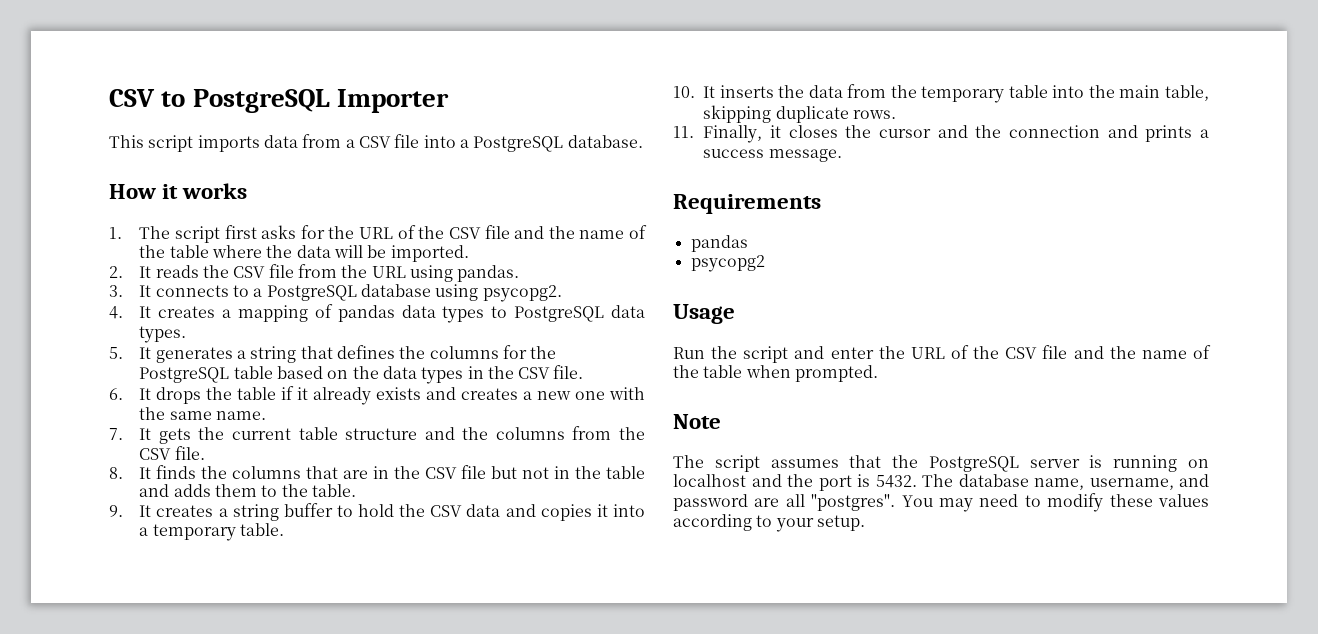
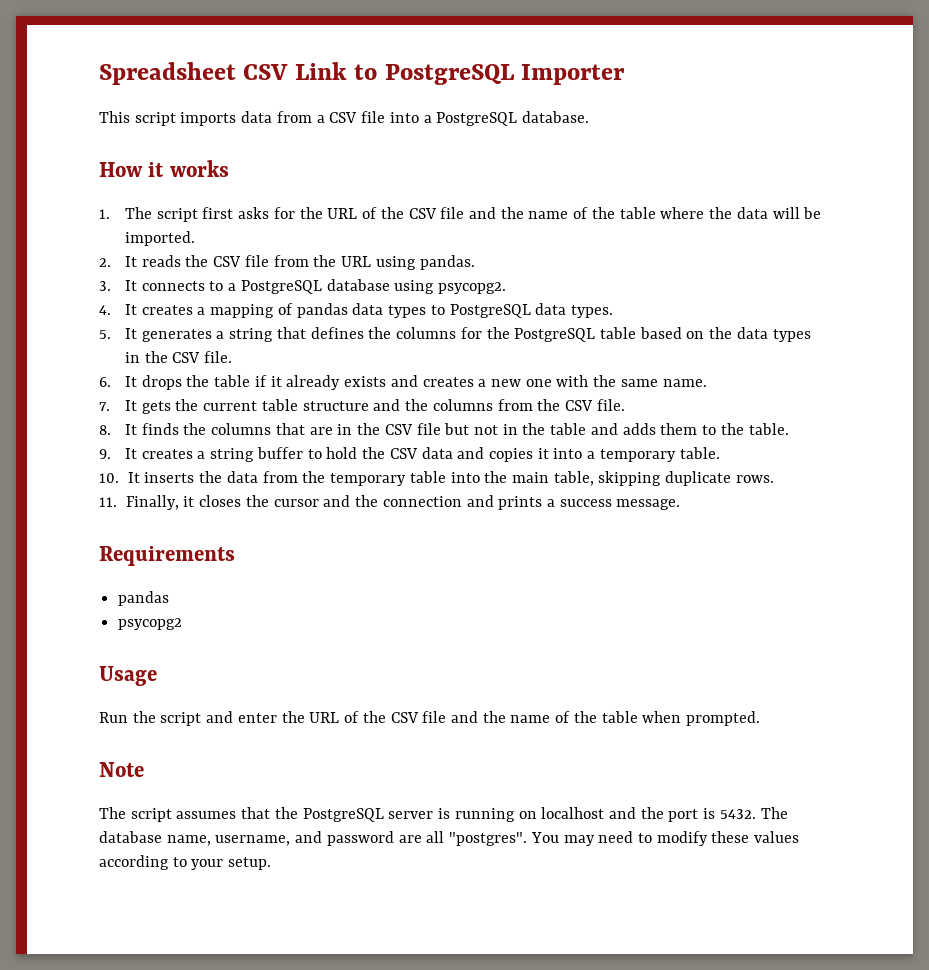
- CSV to PostgreSQL Importer
+ Spreadsheet CSV Link to PostgreSQL Importer

